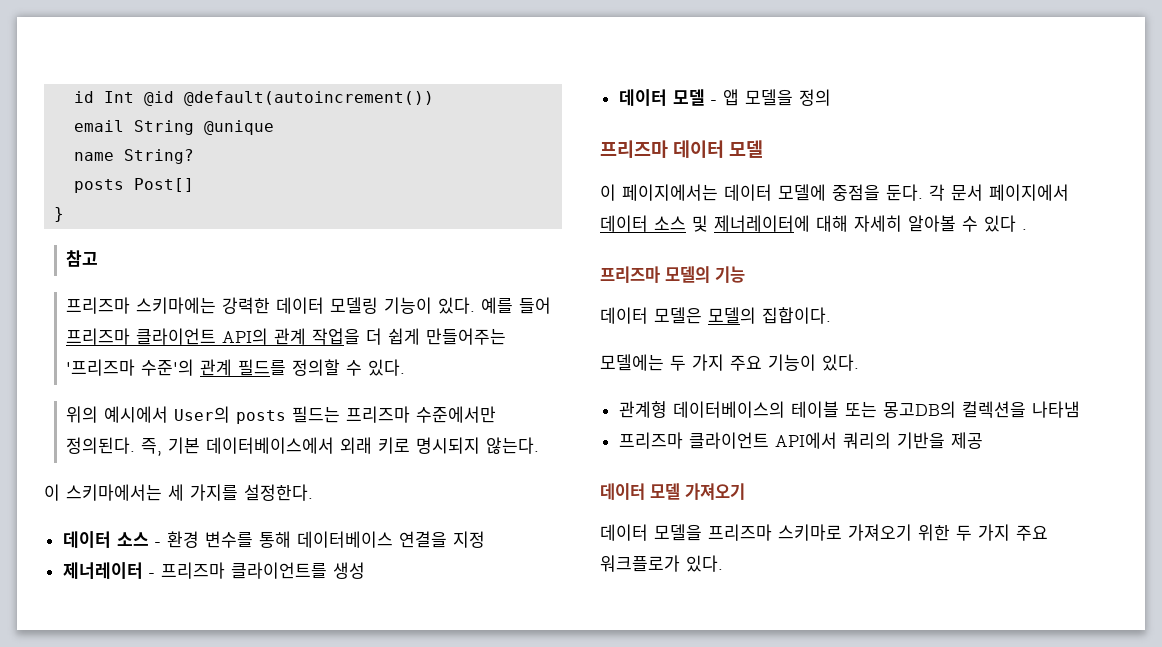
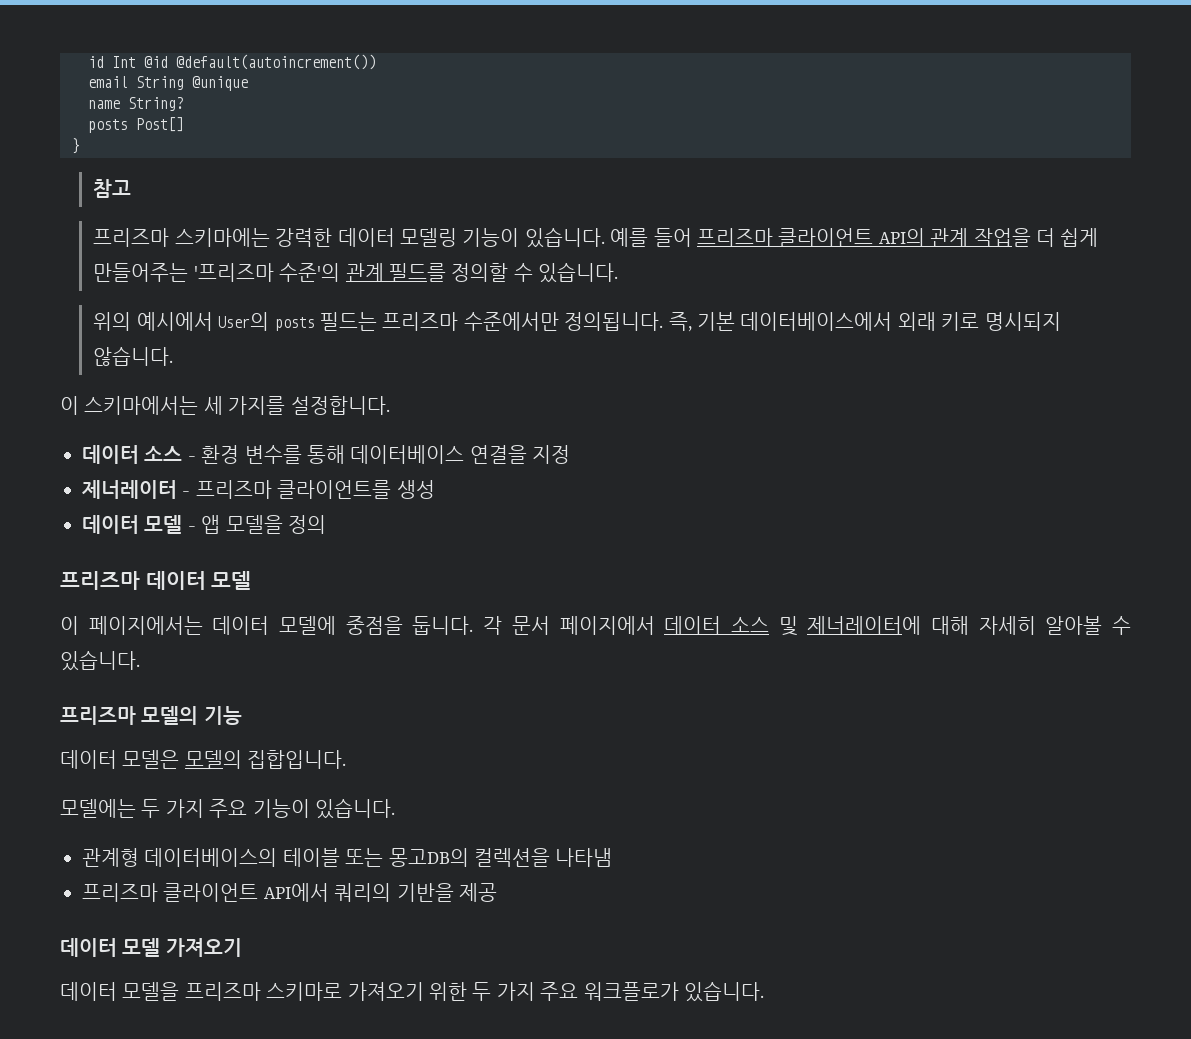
- 프리즈마 스키마에는 강력한 데이터 모델링 기능이 있다.
+ 프리즈마 스키마에는 강력한 데이터 모델링 기능이 있습니다.
- 예를 들어 프리즈마 클라이언트 API의 관계 작업을 더 쉽게 만들어주는 '프리즈마 수준'의 관계 필드를 정의할 수 있다.
+ 예를 들어 프리즈마 클라이언트 API의 관계 작업을 더 쉽게 만들어주는 '프리즈마 수준'의 관계 필드를 정의할 수 있습니다.
- 위의 예시에서 User의 posts 필드는 프리즈마 수준에서만 정의된다.
+ 위의 예시에서 User의 posts 필드는 프리즈마 수준에서만 정의됩니다.
- 즉, 기본 데이터베이스에서 외래 키로 명시되지 않는다.
+ 즉, 기본 데이터베이스에서 외래 키로 명시되지 않습니다.
- 이 스키마에서는 세 가지를 설정한다.
+ 이 스키마에서는 세 가지를 설정합니다.
- 이 페이지에서는 데이터 모델에 중점을 둔다.
+ 이 페이지에서는 데이터 모델에 중점을 둡니다.
- 각 문서 페이지에서 데이터 소스 및 제너레이터에 대해 자세히 알아볼 수 있다 .
+ 각 문서 페이지에서 데이터 소스 및 제너레이터에 대해 자세히 알아볼 수 있습니다.
- 데이터 모델은 모델의 집합이다.
+ 데이터 모델은 모델의 집합입니다.
- 모델에는 두 가지 주요 기능이 있다.
+ 모델에는 두 가지 주요 기능이 있습니다.
- 데이터 모델을 프리즈마 스키마로 가져오기 위한 두 가지 주요 워크플로가 있다.
+ 데이터 모델을 프리즈마 스키마로 가져오기 위한 두 가지 주요 워크플로가 있습니다.

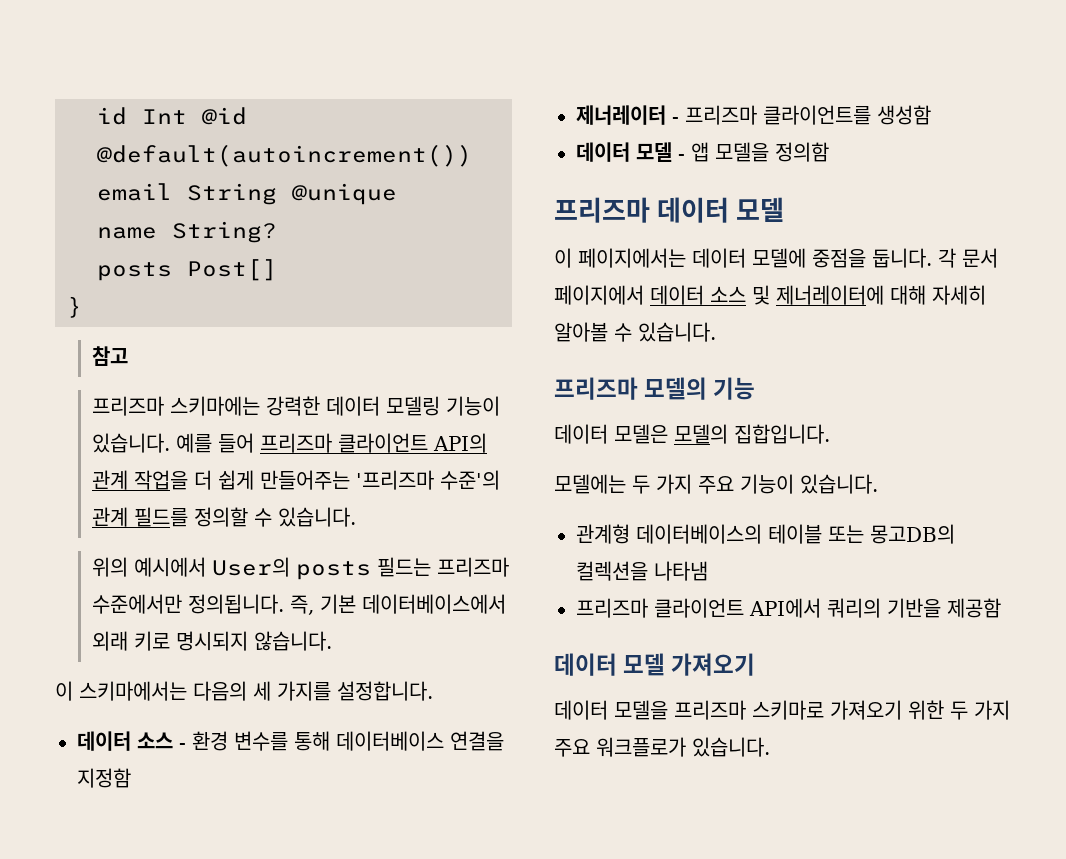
- 이 스키마에서는 세 가지를 설정합니다.
+ 이 스키마에서는 다음의 세 가지를 설정합니다.
- 데이터 소스 - 환경 변수를 통해 데이터베이스 연결을 지정
+ 데이터 소스 - 환경 변수를 통해 데이터베이스 연결을 지정함
- 제너레이터 - 프리즈마 클라이언트를 생성
+ 제너레이터 - 프리즈마 클라이언트를 생성함
- 데이터 모델 - 앱 모델을 정의
+ 데이터 모델 - 앱 모델을 정의함
- 프리즈마 클라이언트 API에서 쿼리의 기반을 제공
+ 프리즈마 클라이언트 API에서 쿼리의 기반을 제공함

